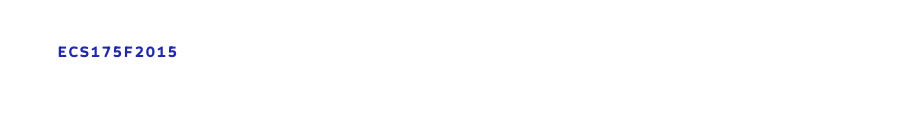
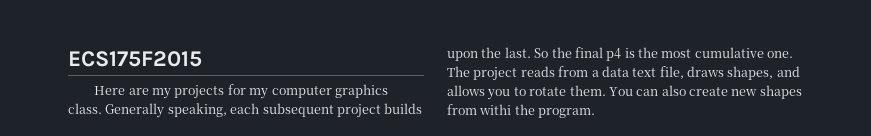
+ Here are my projects for my computer graphics class. Generally speaking, each subsequent project builds upon the last. So the final p4 is the most cumulative one. The project reads from a data text file, draws shapes, and allows you to rotate them. You can also create new shapes from withi the program.

